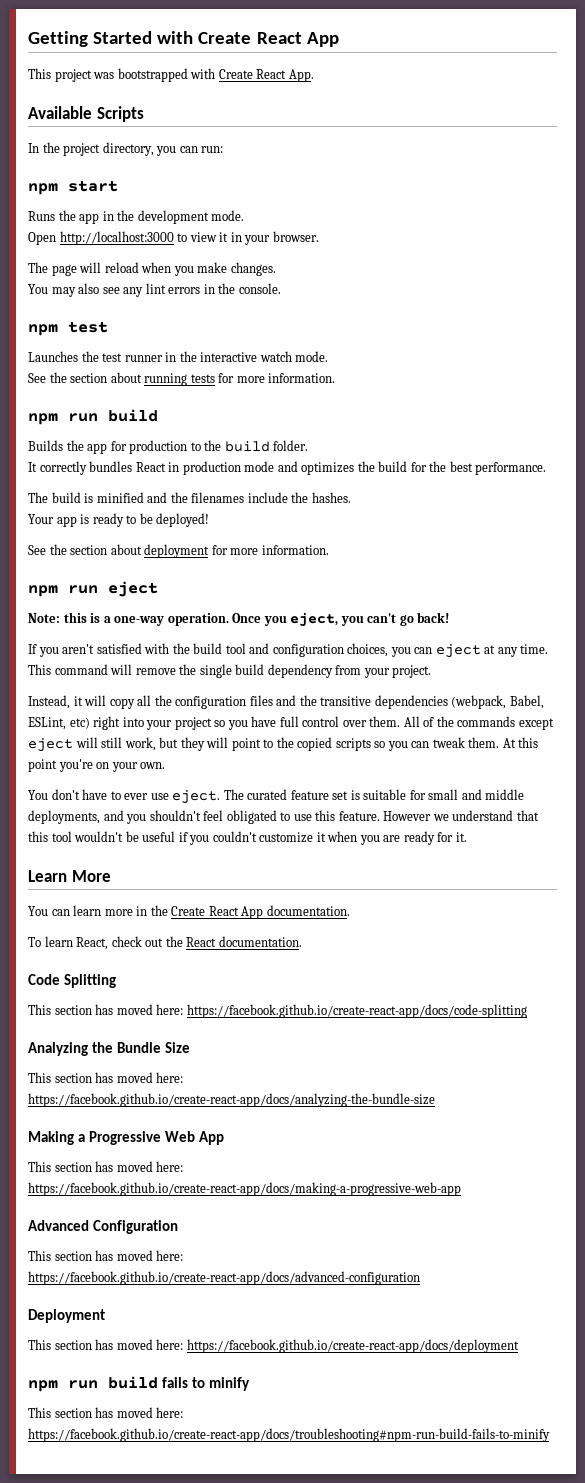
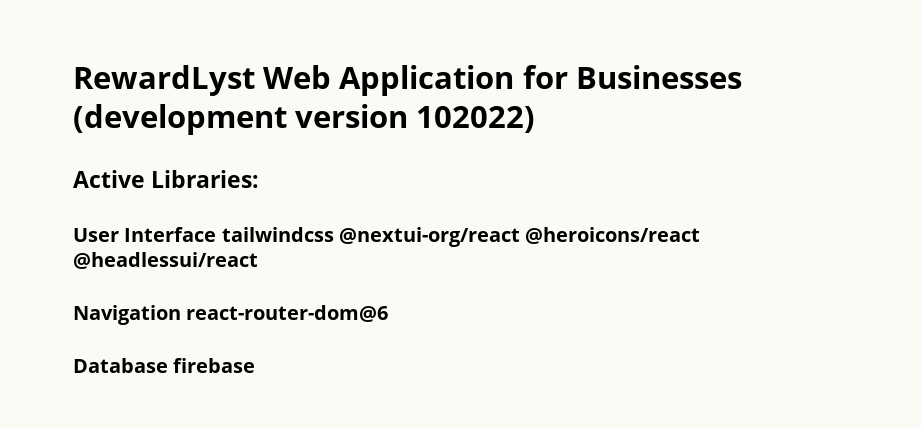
- Getting Started with Create React App
- This project was bootstrapped with Create React App.
- Available Scripts
- In the project directory, you can run:
- npm start
- Runs the app in the development mode.
- Open http://localhost:3000 to view it in your browser.
- The page will reload when you make changes.
- You may also see any lint errors in the console.
- npm test
- Launches the test runner in the interactive watch mode.
- See the section about running tests for more information.
- npm run build
- Builds the app for production to the build folder.
- It correctly bundles React in production mode and optimizes the build for the best performance.
- The build is minified and the filenames include the hashes.
- Your app is ready to be deployed!
- See the section about deployment for more information.
- npm run eject
- Note: this is a one-way operation. Once you eject, you can't go back!
- If you aren't satisfied with the build tool and configuration choices, you can eject at any time. This command will remove the single build dependency from your project.
- Instead, it will copy all the configuration files and the transitive dependencies (webpack, Babel, ESLint, etc) right into your project so you have full control over them. All of the commands except eject will still work, but they will point to the copied scripts so you can tweak them. At this point you're on your own.
- You don't have to ever use eject. The curated feature set is suitable for small and middle deployments, and you shouldn't feel obligated to use this feature. However we understand that this tool wouldn't be useful if you couldn't customize it when you are ready for it.
- Learn More
- You can learn more in the Create React App documentation.
- To learn React, check out the React documentation.
- Code Splitting
- This section has moved here: https://facebook.github.io/create-react-app/docs/code-splitting
- Analyzing the Bundle Size
- This section has moved here: https://facebook.github.io/create-react-app/docs/analyzing-the-bundle-size
- Making a Progressive Web App
- This section has moved here: https://facebook.github.io/create-react-app/docs/making-a-progressive-web-app
- Advanced Configuration
- This section has moved here: https://facebook.github.io/create-react-app/docs/advanced-configuration
- Deployment
- This section has moved here: https://facebook.github.io/create-react-app/docs/deployment
- npm run build fails to minify
- This section has moved here: https://facebook.github.io/create-react-app/docs/troubleshooting#npm-run-build-fails-to-minify
+ RewardLyst Web Application for Businesses (development version 102022)
+ Active Libraries:
+ User Interface tailwindcss @nextui-org/react @heroicons/react @headlessui/react
+ Navigation react-router-dom@6
+ Database firebase

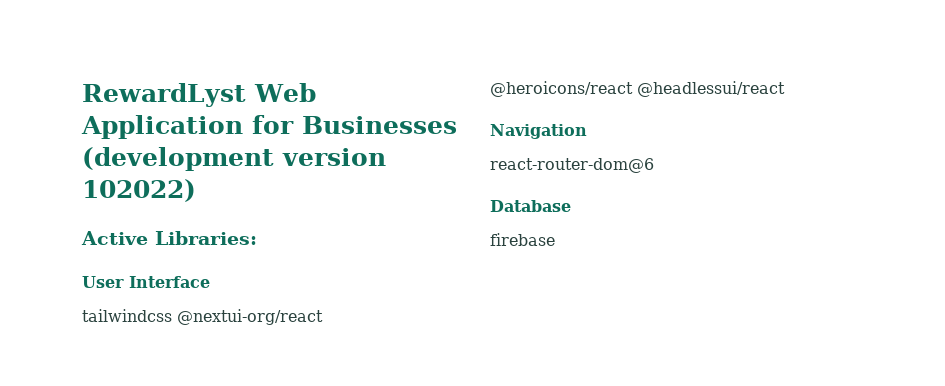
- User Interface tailwindcss @nextui-org/react @heroicons/react @headlessui/react
+ User Interface
+ tailwindcss @nextui-org/react @heroicons/react @headlessui/react
- Navigation react-router-dom@6
+ Navigation
+ react-router-dom@6
- Database firebase
+ Database
+ firebase

